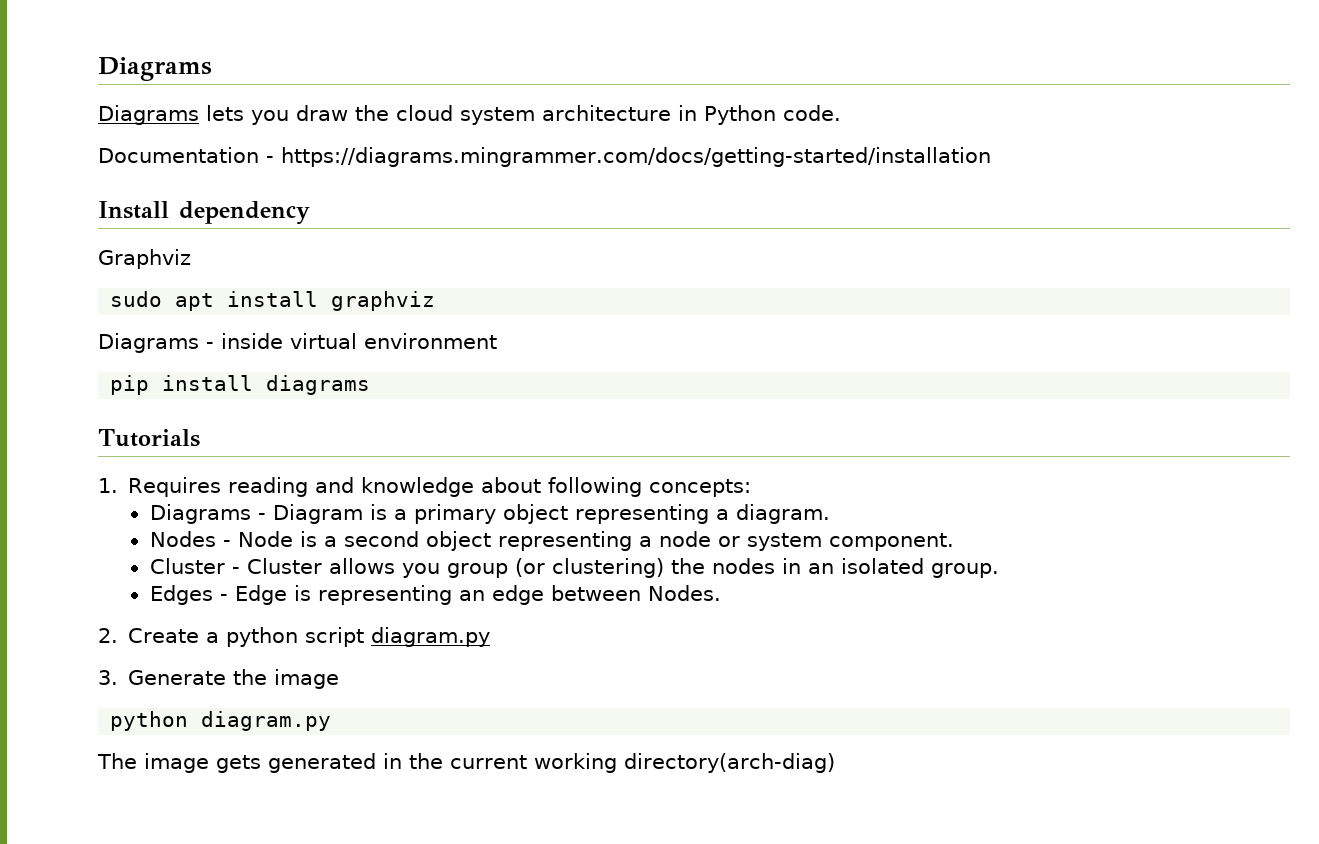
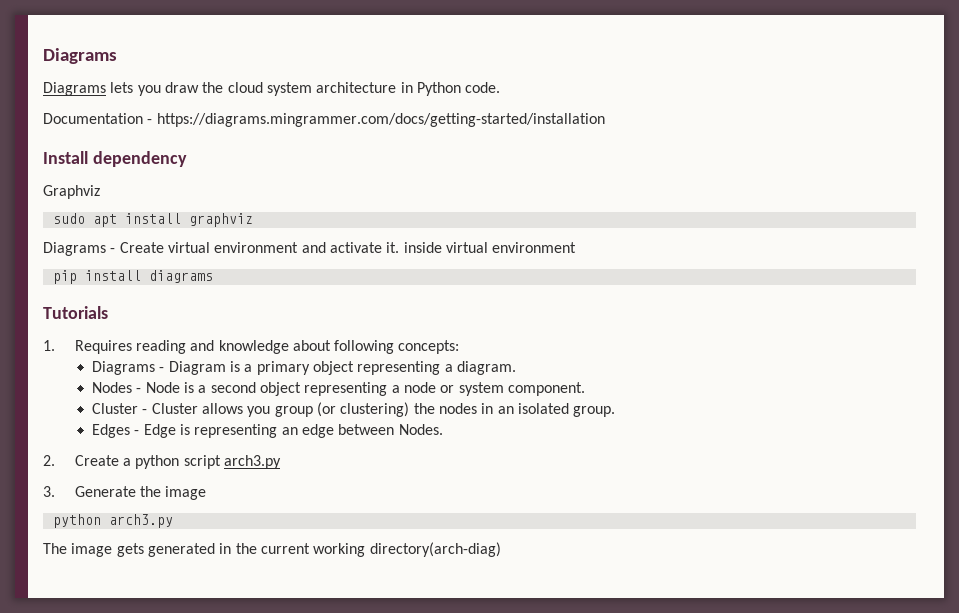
- Diagrams - inside virtual environment
+ Diagrams - Create virtual environment and activate it. inside virtual environment
- 2. Create a python script diagram.py
+ 2. Create a python script arch3.py
- python diagram.py
+ python arch3.py

